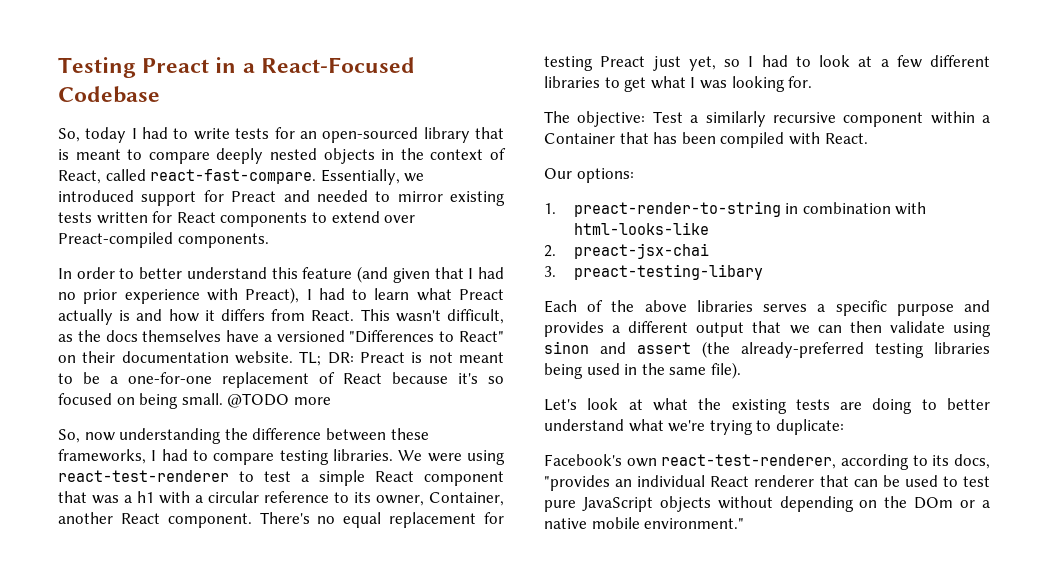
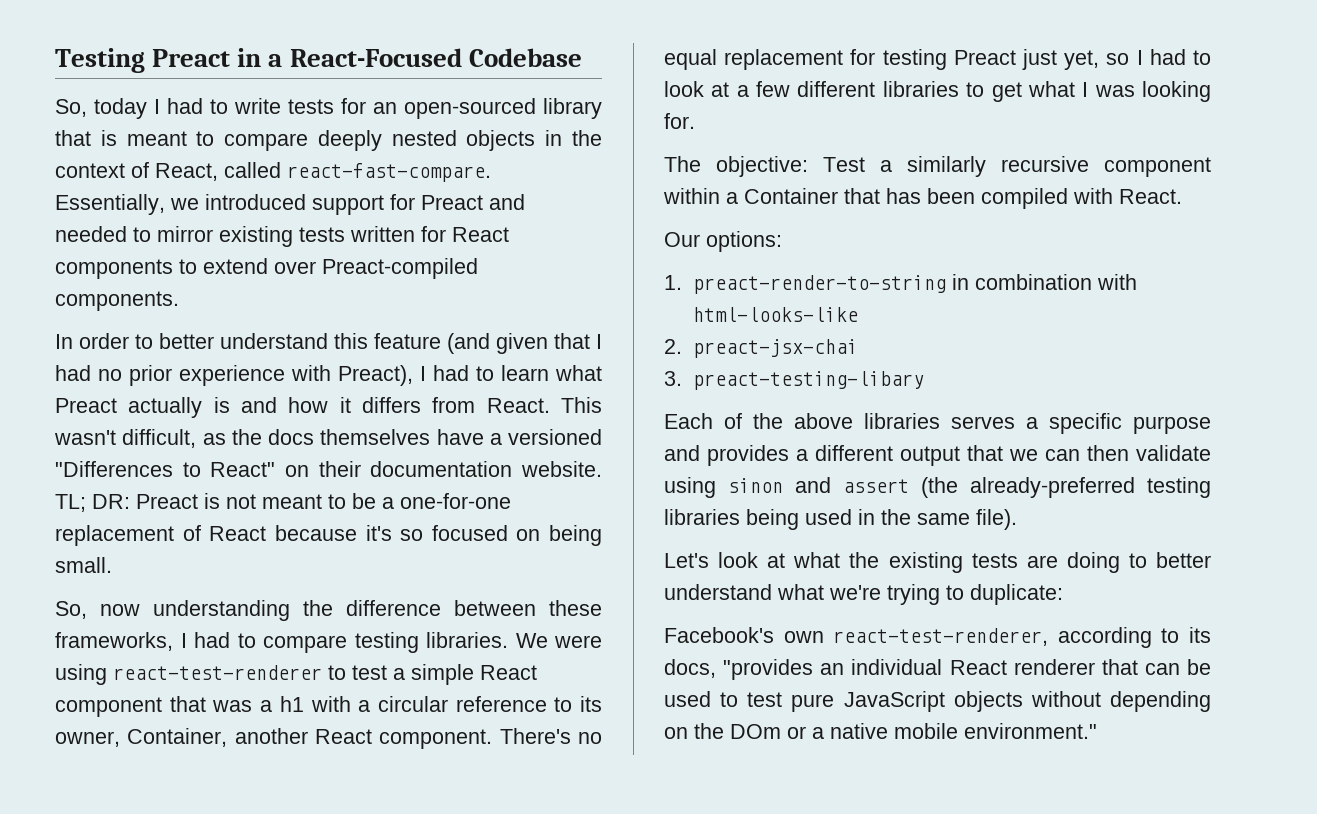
- @TODO more

